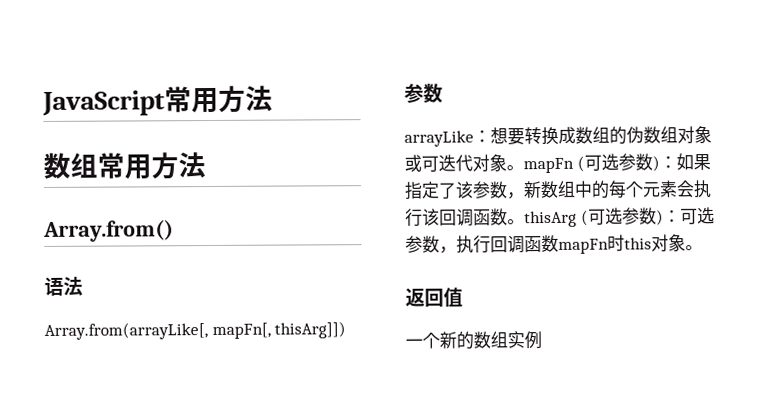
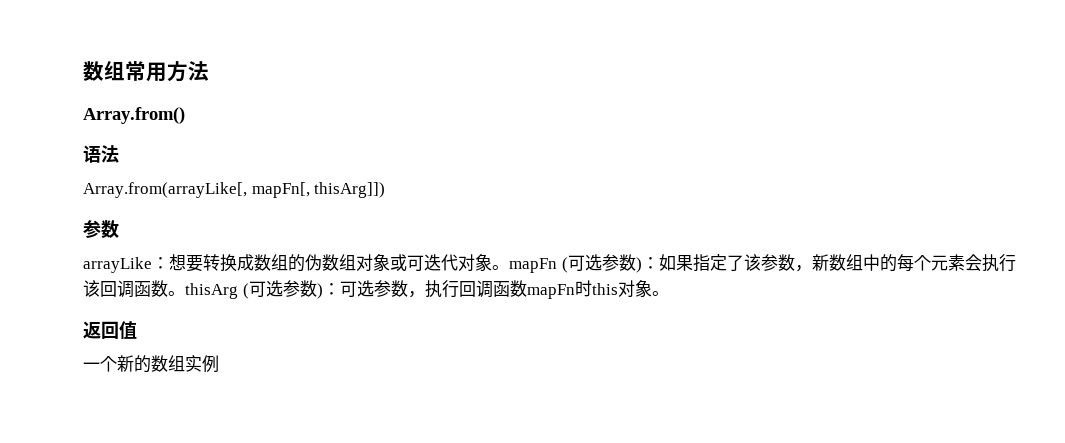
- JavaScript常用方法

